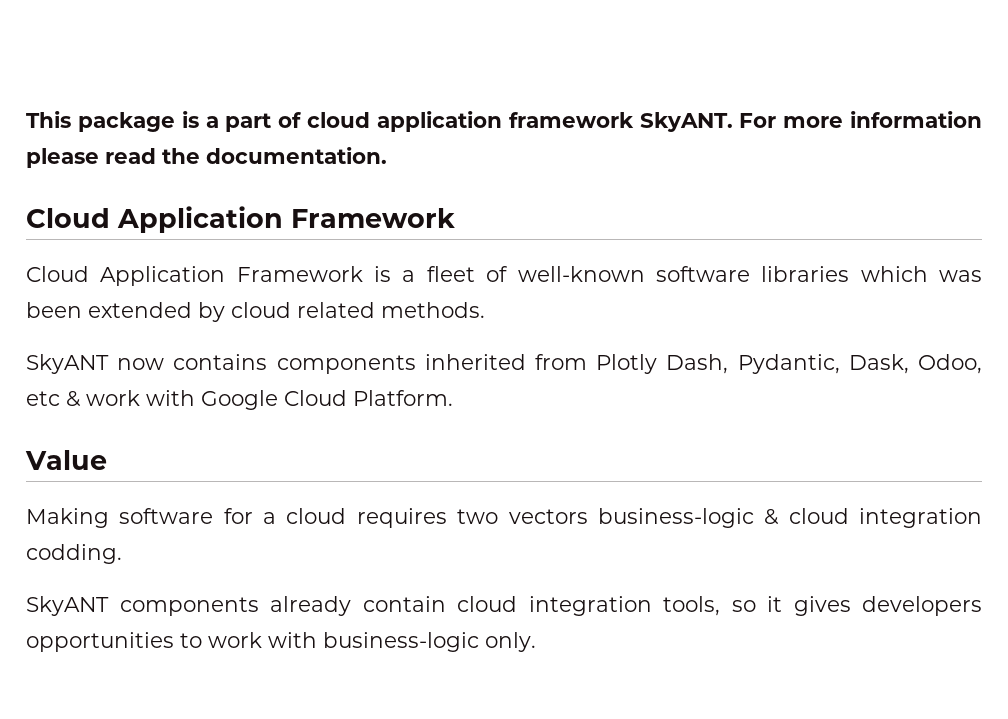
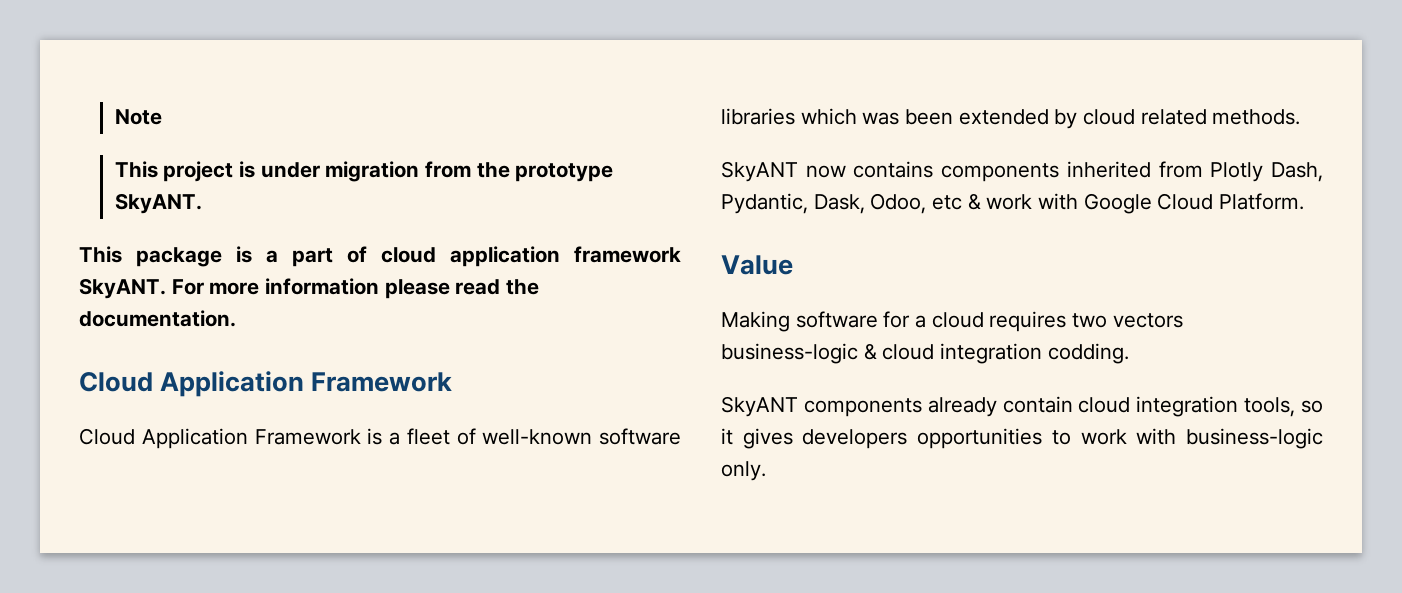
+ Note
+ This project is under migration from the prototype SkyANT.

